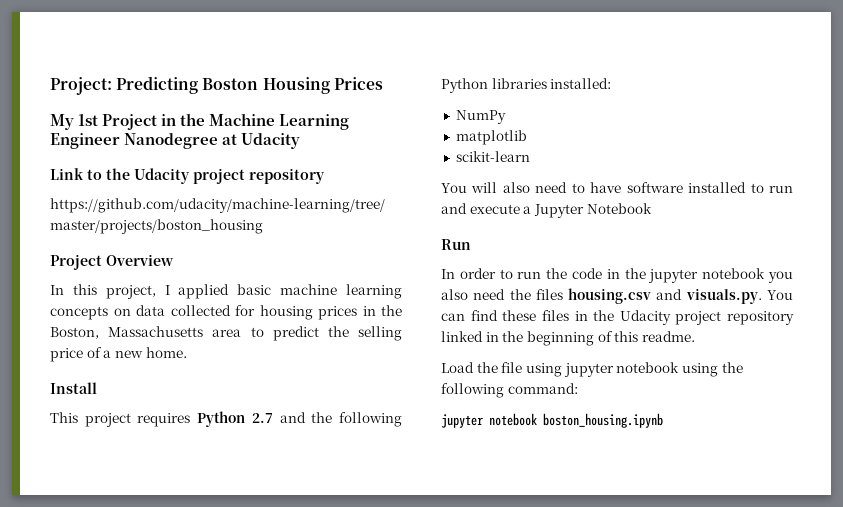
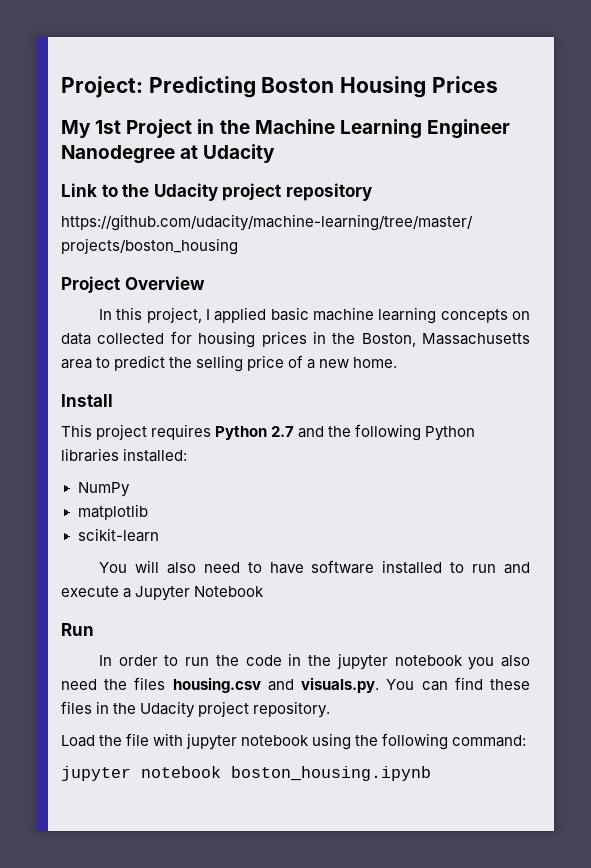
- In order to run the code in the jupyter notebook you also need the files housing.csv and visuals.py. You can find these files in the Udacity project repository linked in the beginning of this readme.
+ In order to run the code in the jupyter notebook you also need the files housing.csv and visuals.py. You can find these files in the Udacity project repository.
- Load the file using jupyter notebook using the following command:
+ Load the file with jupyter notebook using the following command:

